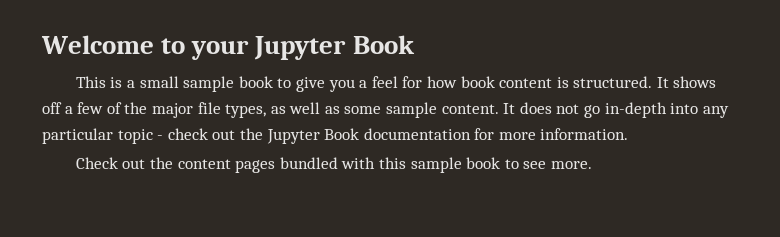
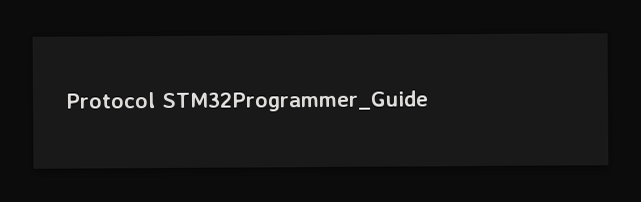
- Welcome to your Jupyter Book
- This is a small sample book to give you a feel for how book content is structured. It shows off a few of the major file types, as well as some sample content. It does not go in-depth into any particular topic - check out the Jupyter Book documentation for more information.
- Check out the content pages bundled with this sample book to see more.
+ Protocol STM32Programmer_Guide

